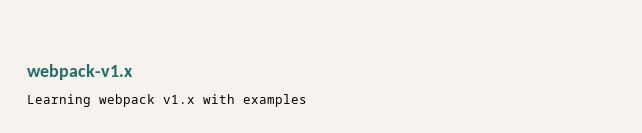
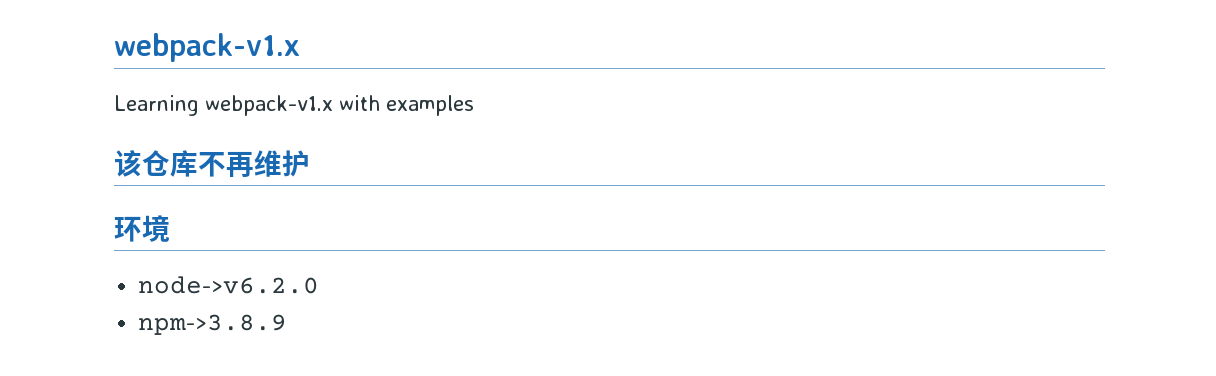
- Learning webpack v1.x with examples
+ Learning webpack-v1.x with examples
+ 该仓库不再维护
+ 环境
+ node->v6.2.0
+ npm->3.8.9

